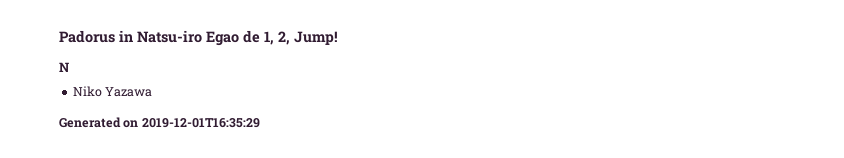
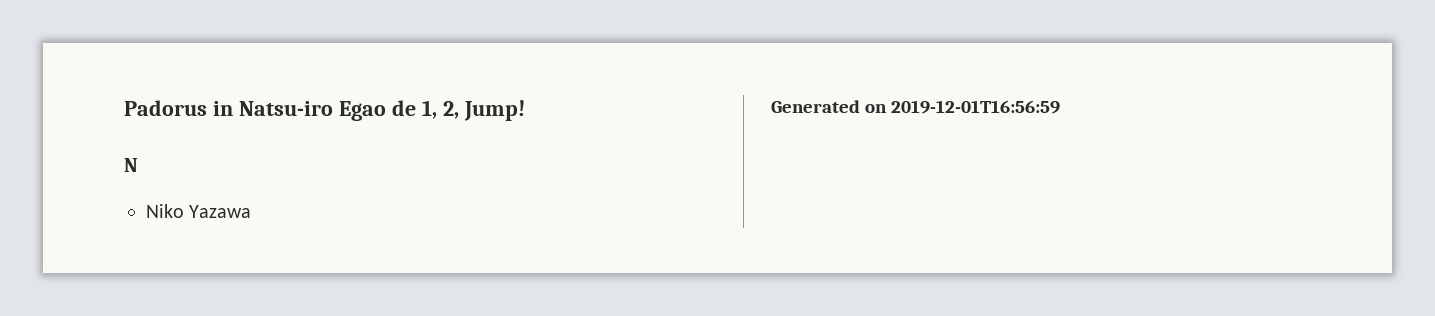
- Generated on 2019-12-01T16:35:29
+ Generated on 2019-12-01T16:56:59

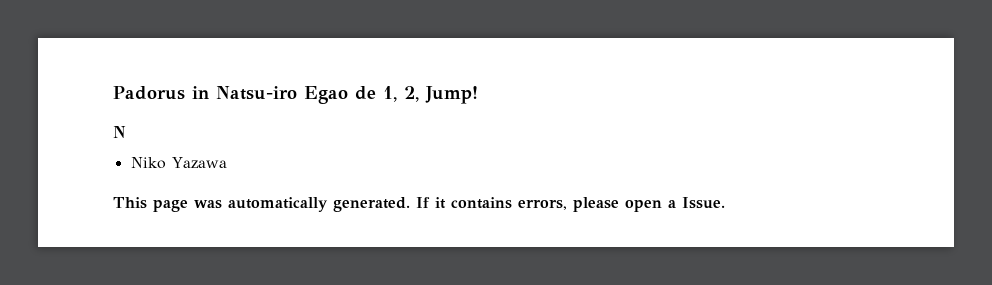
- Generated on 2019-12-01T16:56:59
+ This page was automatically generated. If it contains errors, please open a Issue.

